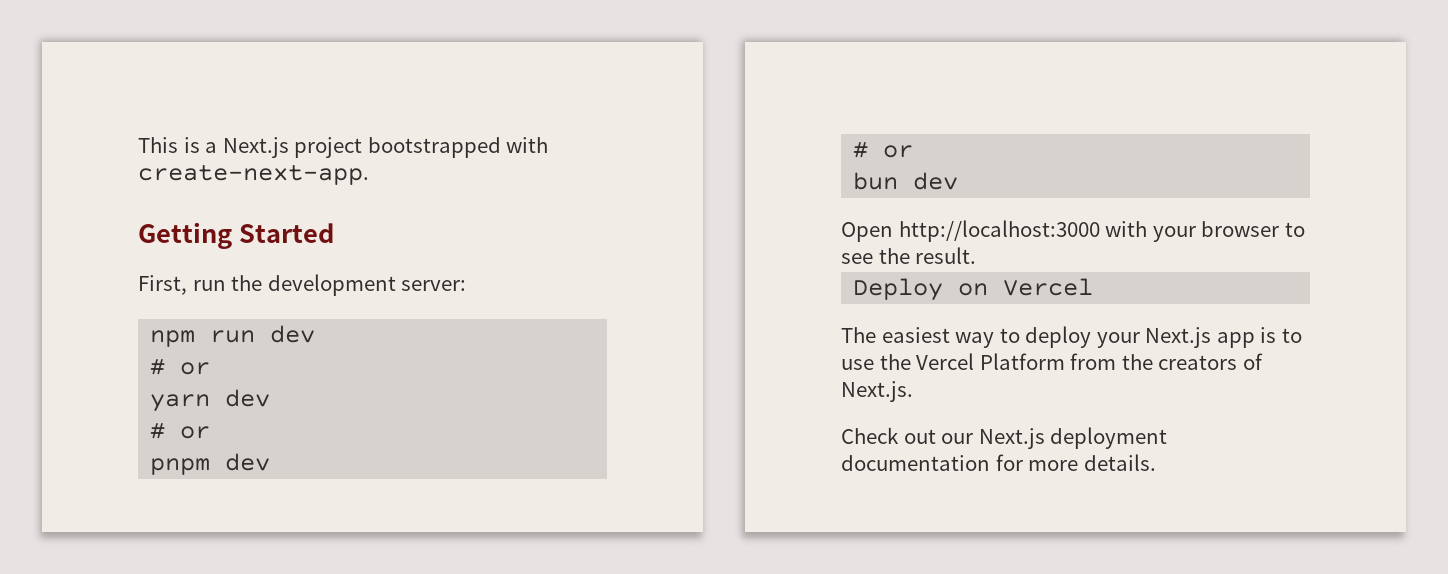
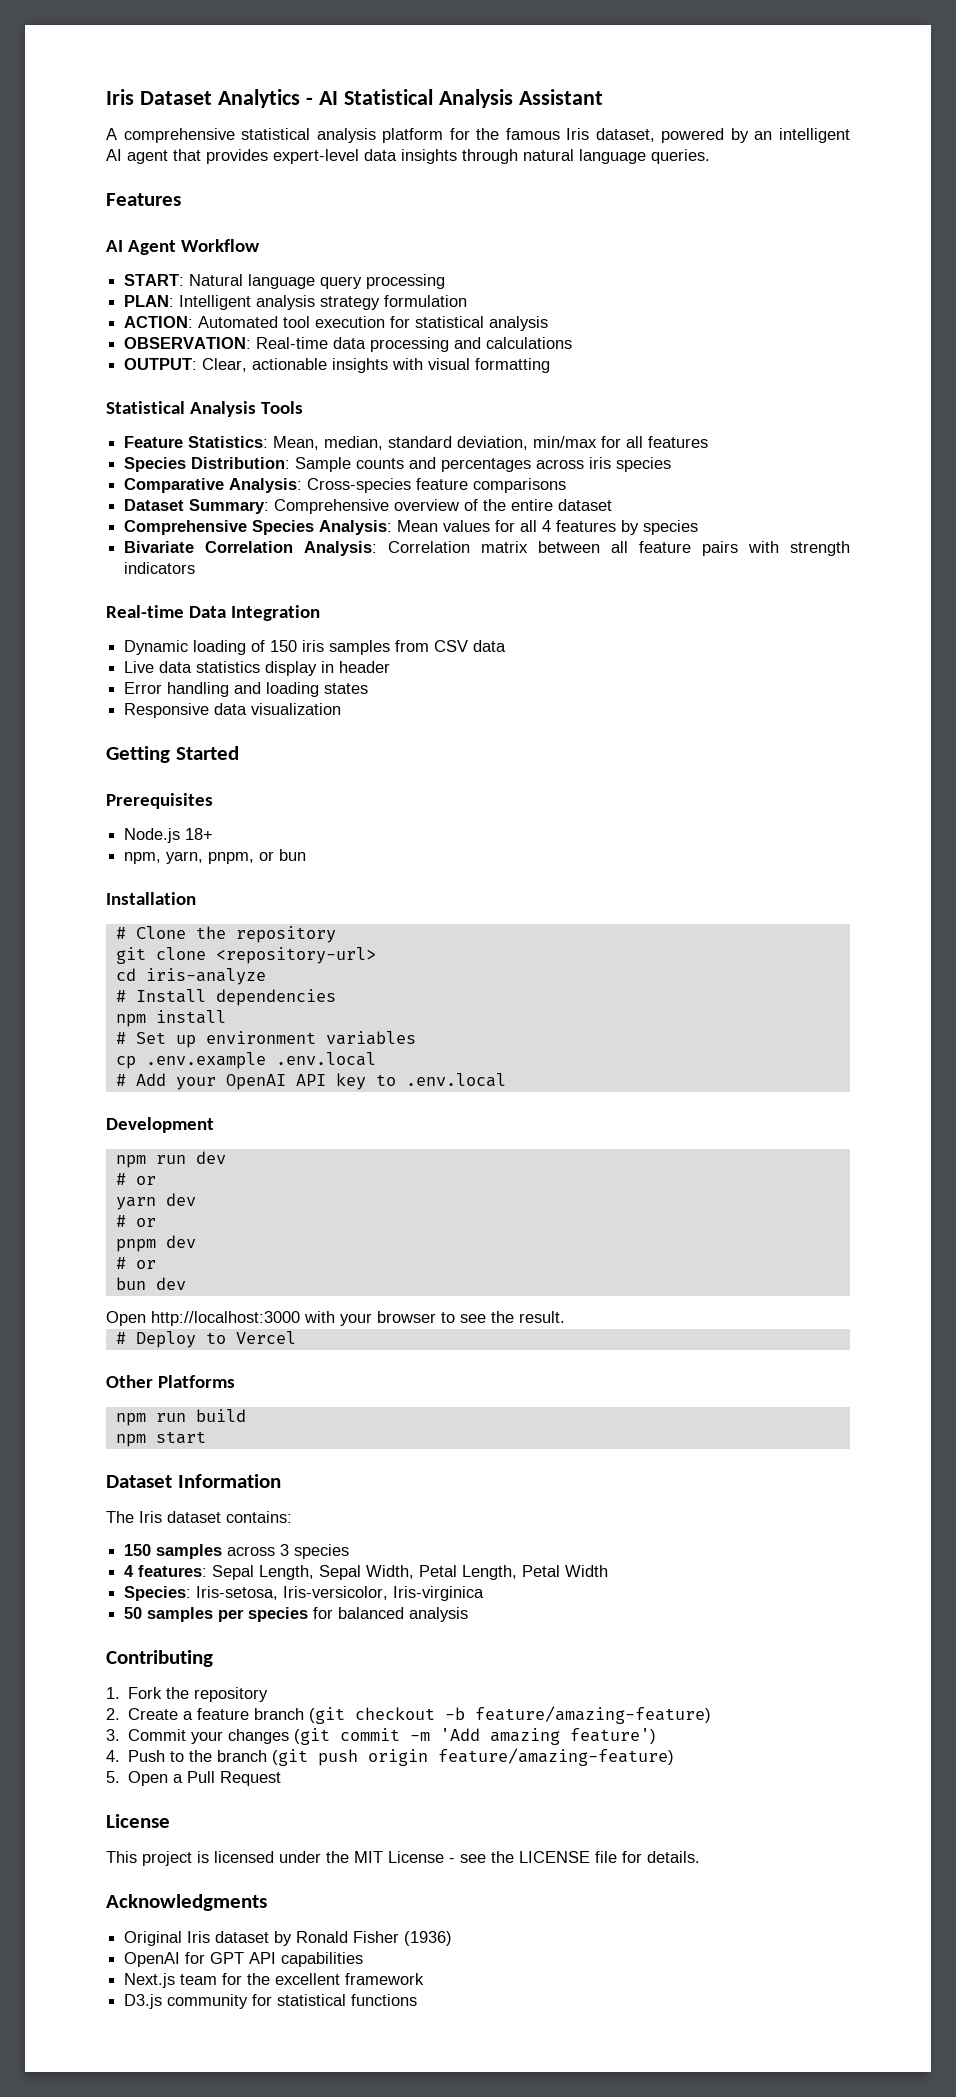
- This is a Next.js project bootstrapped with create-next-app.
+ Iris Dataset Analytics - AI Statistical Analysis Assistant
+ A comprehensive statistical analysis platform for the famous Iris dataset, powered by an intelligent AI agent that provides expert-level data insights through natural language queries.
+ Features
+ AI Agent Workflow
+ START: Natural language query processing
+ PLAN: Intelligent analysis strategy formulation
+ ACTION: Automated tool execution for statistical analysis
+ OBSERVATION: Real-time data processing and calculations
+ OUTPUT: Clear, actionable insights with visual formatting
+ Statistical Analysis Tools
+ Feature Statistics: Mean, median, standard deviation, min/max for all features
+ Species Distribution: Sample counts and percentages across iris species
+ Comparative Analysis: Cross-species feature comparisons
+ Dataset Summary: Comprehensive overview of the entire dataset
+ Comprehensive Species Analysis: Mean values for all 4 features by species
+ Bivariate Correlation Analysis: Correlation matrix between all feature pairs with strength indicators
+ Real-time Data Integration
+ Dynamic loading of 150 iris samples from CSV data
+ Live data statistics display in header
+ Error handling and loading states
+ Responsive data visualization
  Getting Started
- First, run the development server:
+ Prerequisites
+ Node.js 18+
+ npm, yarn, pnpm, or bun
+ Installation
+ # Clone the repository
+ git clone <repository-url>
+ cd iris-analyze
+ # Install dependencies
+ npm install
+ # Set up environment variables
+ cp .env.example .env.local
+ # Add your OpenAI API key to .env.local
+ Development
- Deploy on Vercel
- The easiest way to deploy your Next.js app is to use the Vercel Platform from the creators of Next.js.
- Check out our Next.js deployment documentation for more details.
+ # Deploy to Vercel
+ Other Platforms
+ npm run build
+ npm start
+ Dataset Information
+ The Iris dataset contains:
+ 150 samples across 3 species
+ 4 features: Sepal Length, Sepal Width, Petal Length, Petal Width
+ Species: Iris-setosa, Iris-versicolor, Iris-virginica
+ 50 samples per species for balanced analysis
+ Contributing
+ 1. Fork the repository
+ 2. Create a feature branch (git checkout -b feature/amazing-feature)
+ 3. Commit your changes (git commit -m 'Add amazing feature')
+ 4. Push to the branch (git push origin feature/amazing-feature)
+ 5. Open a Pull Request
+ License
+ This project is licensed under the MIT License - see the LICENSE file for details.
+ Acknowledgments
+ Original Iris dataset by Ronald Fisher (1936)
+ OpenAI for GPT API capabilities
+ Next.js team for the excellent framework
+ D3.js community for statistical functions

